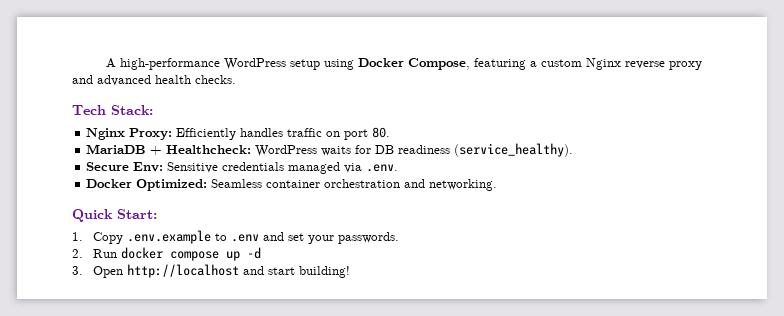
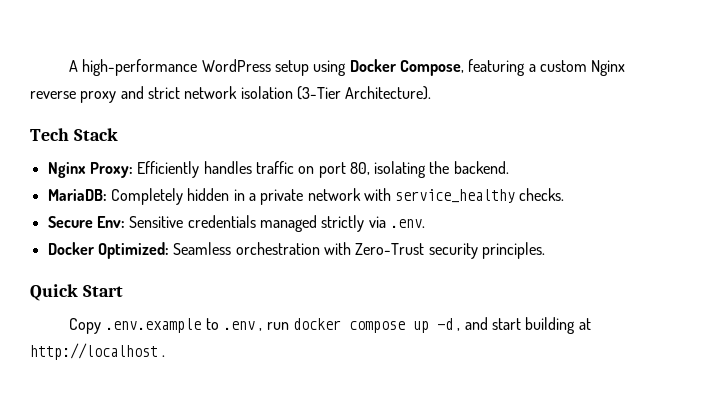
- A high-performance WordPress setup using Docker Compose, featuring a custom Nginx reverse proxy and advanced health checks.
+ A high-performance WordPress setup using Docker Compose, featuring a custom Nginx reverse proxy and strict network isolation (3-Tier Architecture).
- Tech Stack:
+ Tech Stack
- Nginx Proxy: Efficiently handles traffic on port 80.
- MariaDB + Healthcheck: WordPress waits for DB readiness (service_healthy).
+ Nginx Proxy: Efficiently handles traffic on port 80, isolating the backend.
+ MariaDB: Completely hidden in a private network with service_healthy checks.
- Secure Env: Sensitive credentials managed via .env.
+ Secure Env: Sensitive credentials managed strictly via .env.
- Docker Optimized: Seamless container orchestration and networking.
+ Docker Optimized: Seamless orchestration with Zero-Trust security principles.
- Quick Start:
- 1. Copy .env.example to .env and set your passwords.
- 2. Run docker compose up -d
- 3. Open http://localhost and start building!
+ Quick Start
+ Copy .env.example to .env , run docker compose up -d , and start building at http://localhost .

